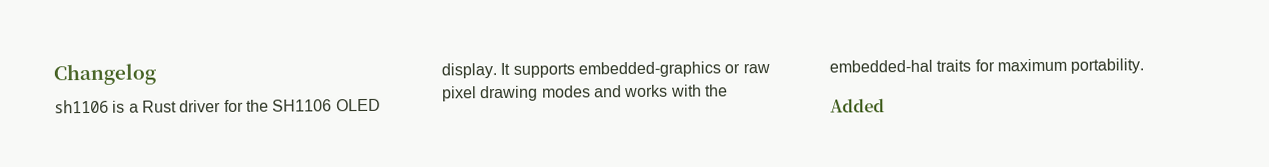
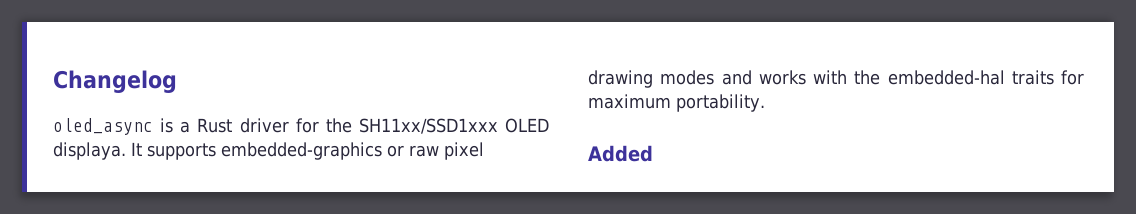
- sh1106 is a Rust driver for the SH1106 OLED display.
+ oled_async is a Rust driver for the SH11xx/SSD1xxx OLED displaya.

